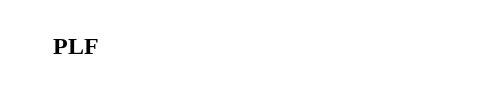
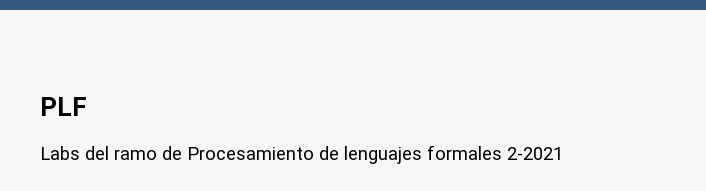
+ Labs del ramo de Procesamiento de lenguajes formales 2-2021

